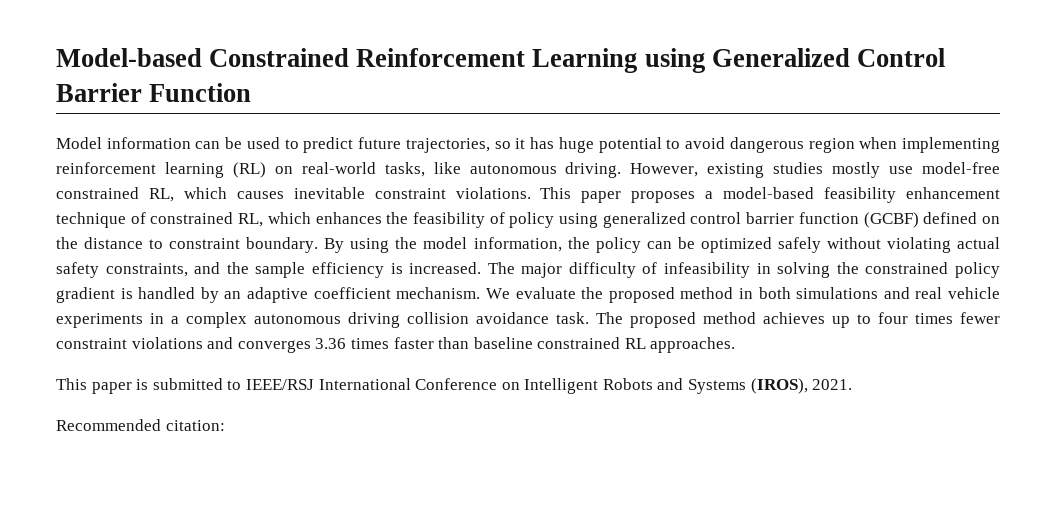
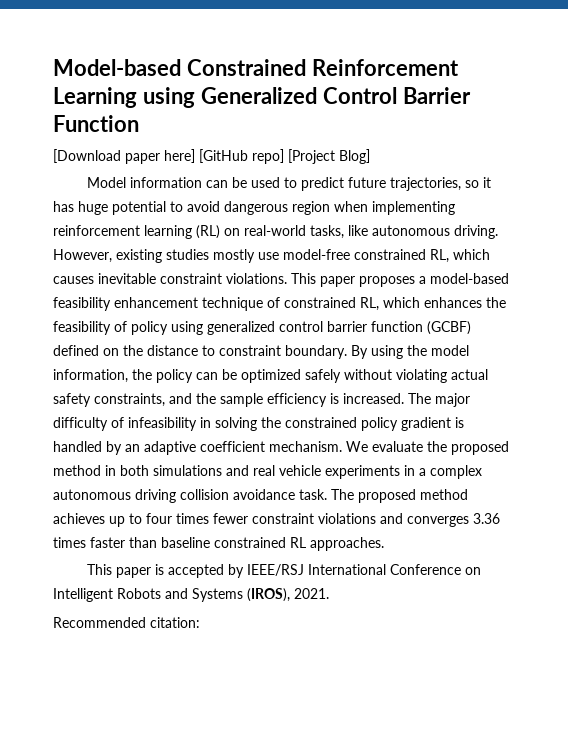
+ [Download paper here] [GitHub repo] [Project Blog]
- This paper is submitted to IEEE/RSJ International Conference on Intelligent Robots and Systems (IROS), 2021.
+ This paper is accepted by IEEE/RSJ International Conference on Intelligent Robots and Systems (IROS), 2021.

